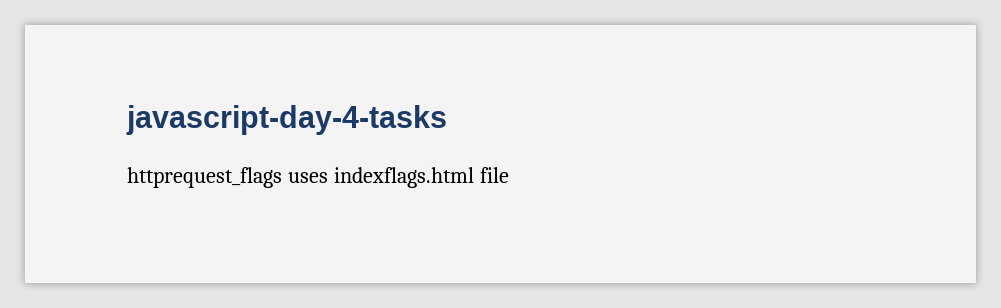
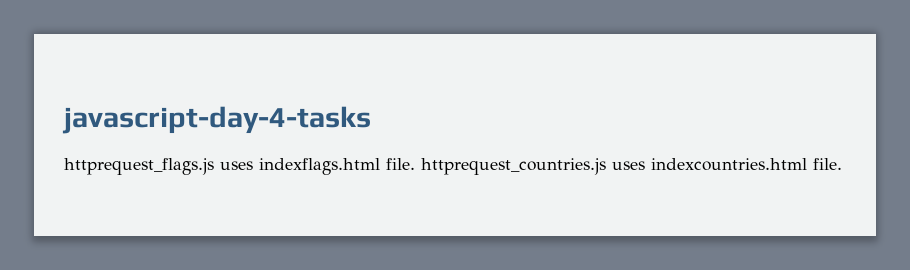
- httprequest_flags uses indexflags.html file
+ httprequest_flags.js uses indexflags.html file. httprequest_countries.js uses indexcountries.html file.

